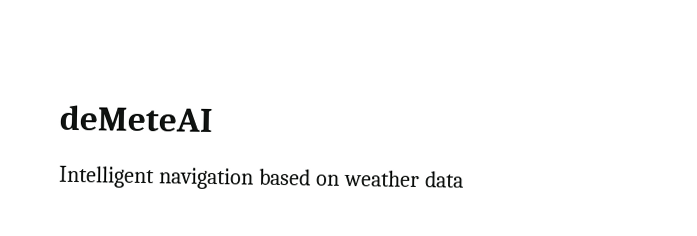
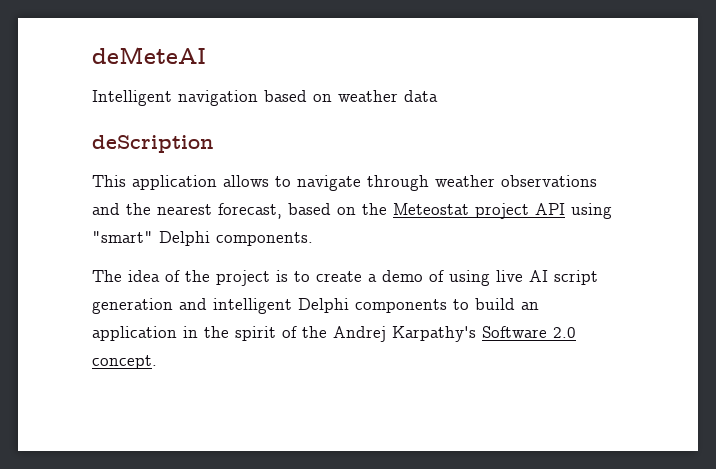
+ deScription
+ This application allows to navigate through weather observations and the nearest forecast, based on the Meteostat project API using "smart" Delphi components.
+ The idea of the project is to create a demo of using live AI script generation and intelligent Delphi components to build an application in the spirit of the Andrej Karpathy's Software 2.0 concept.

